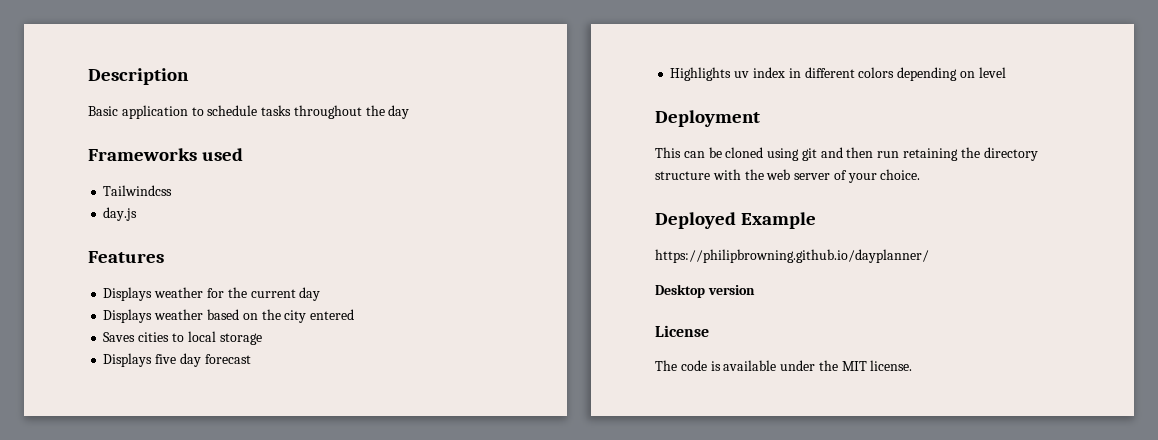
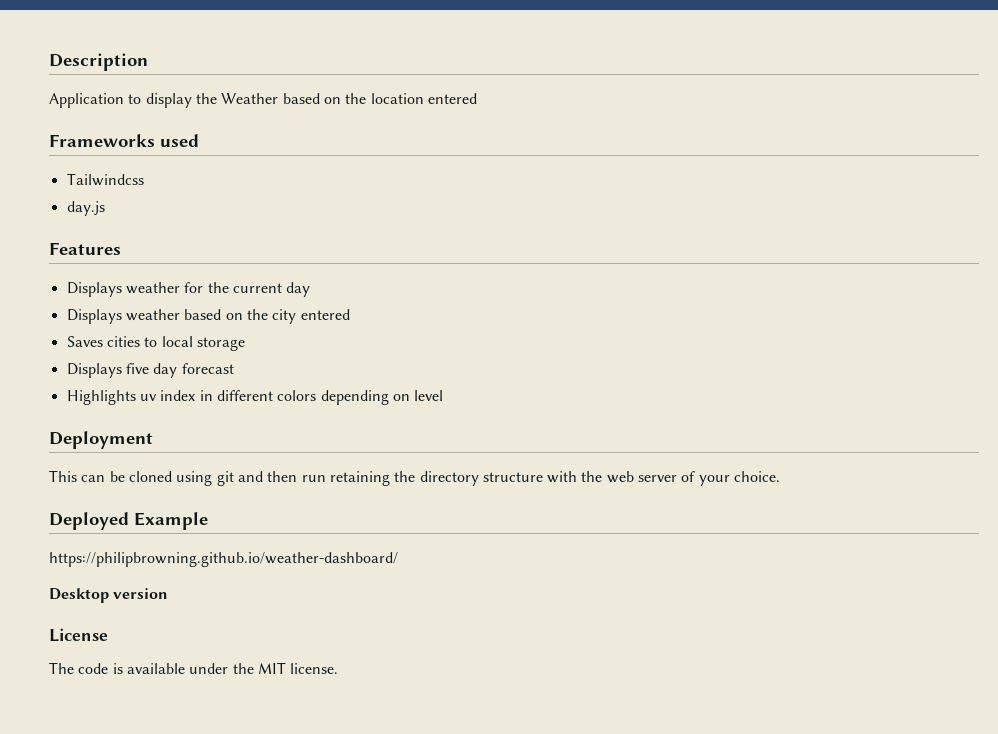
- Basic application to schedule tasks throughout the day
+ Application to display the Weather based on the location entered
- https://philipbrowning.github.io/dayplanner/
+ https://philipbrowning.github.io/weather-dashboard/

